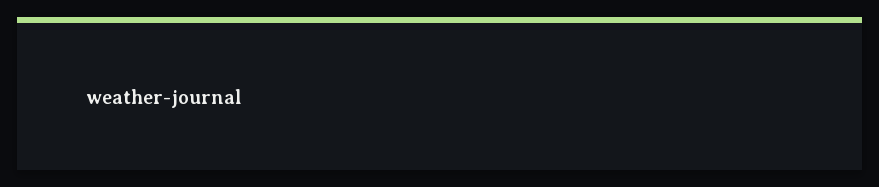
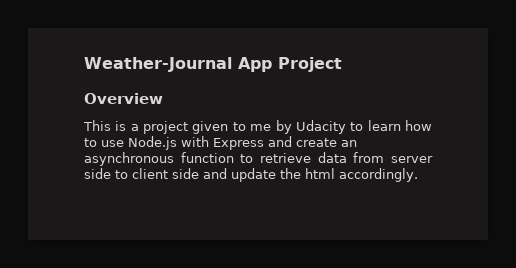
- weather-journal
+ Weather-Journal App Project
+ Overview
+ This is a project given to me by Udacity to learn how to use Node.js with Express and create an asynchronous function to retrieve data from server side to client side and update the html accordingly.

